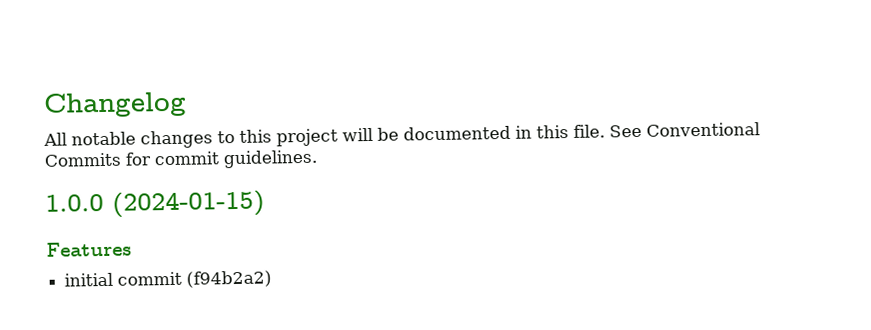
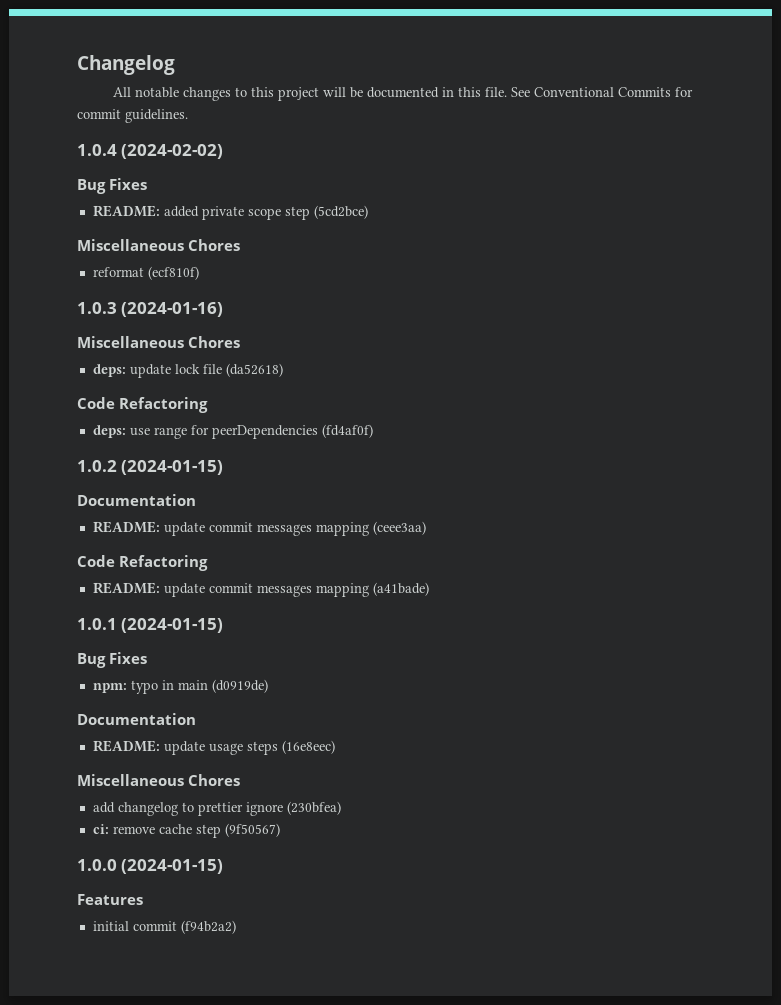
+ 1.0.4 (2024-02-02)
+ Bug Fixes
+ README: added private scope step (5cd2bce)
+ Miscellaneous Chores
+ reformat (ecf810f)
+ 1.0.3 (2024-01-16)
+ Miscellaneous Chores
+ deps: update lock file (da52618)
+ Code Refactoring
+ deps: use range for peerDependencies (fd4af0f)
+ 1.0.2 (2024-01-15)
+ Documentation
+ README: update commit messages mapping (ceee3aa)
+ Code Refactoring
+ README: update commit messages mapping (a41bade)
+ 1.0.1 (2024-01-15)
+ Bug Fixes
+ npm: typo in main (d0919de)
+ Documentation
+ README: update usage steps (16e8eec)
+ Miscellaneous Chores
+ add changelog to prettier ignore (230bfea)
+ ci: remove cache step (9f50567)

